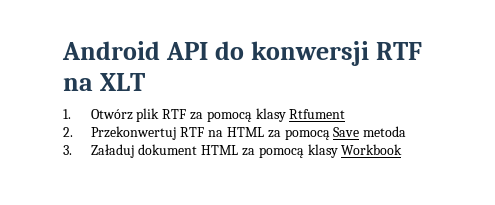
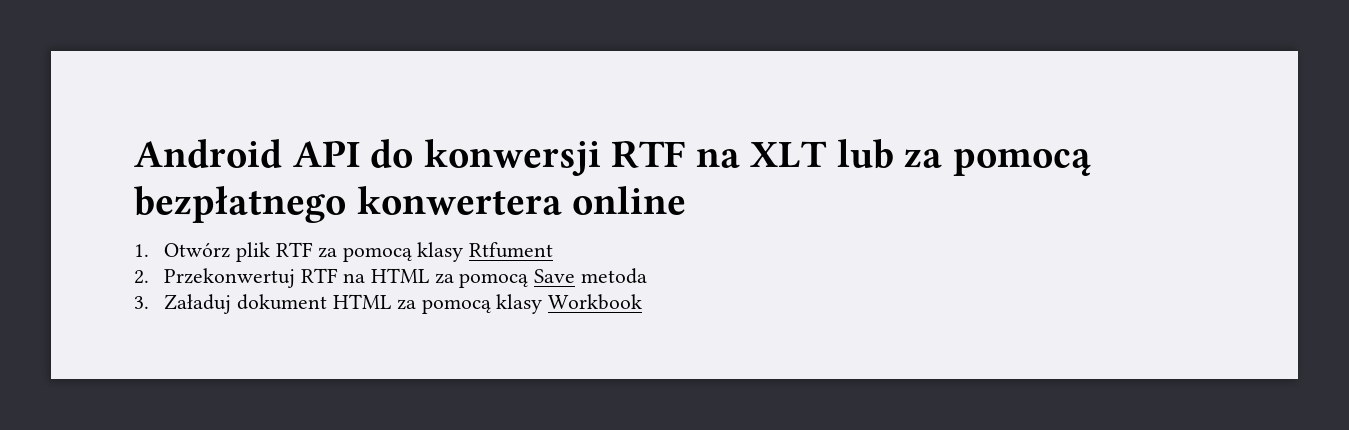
- Android API do konwersji RTF na XLT
+ Android API do konwersji RTF na XLT lub za pomocą bezpłatnego konwertera online

